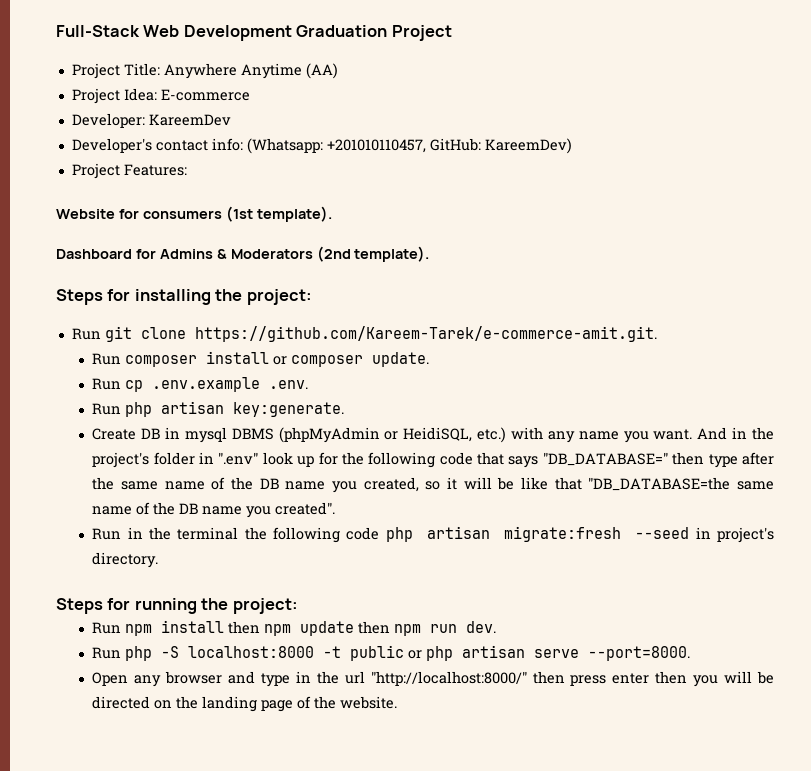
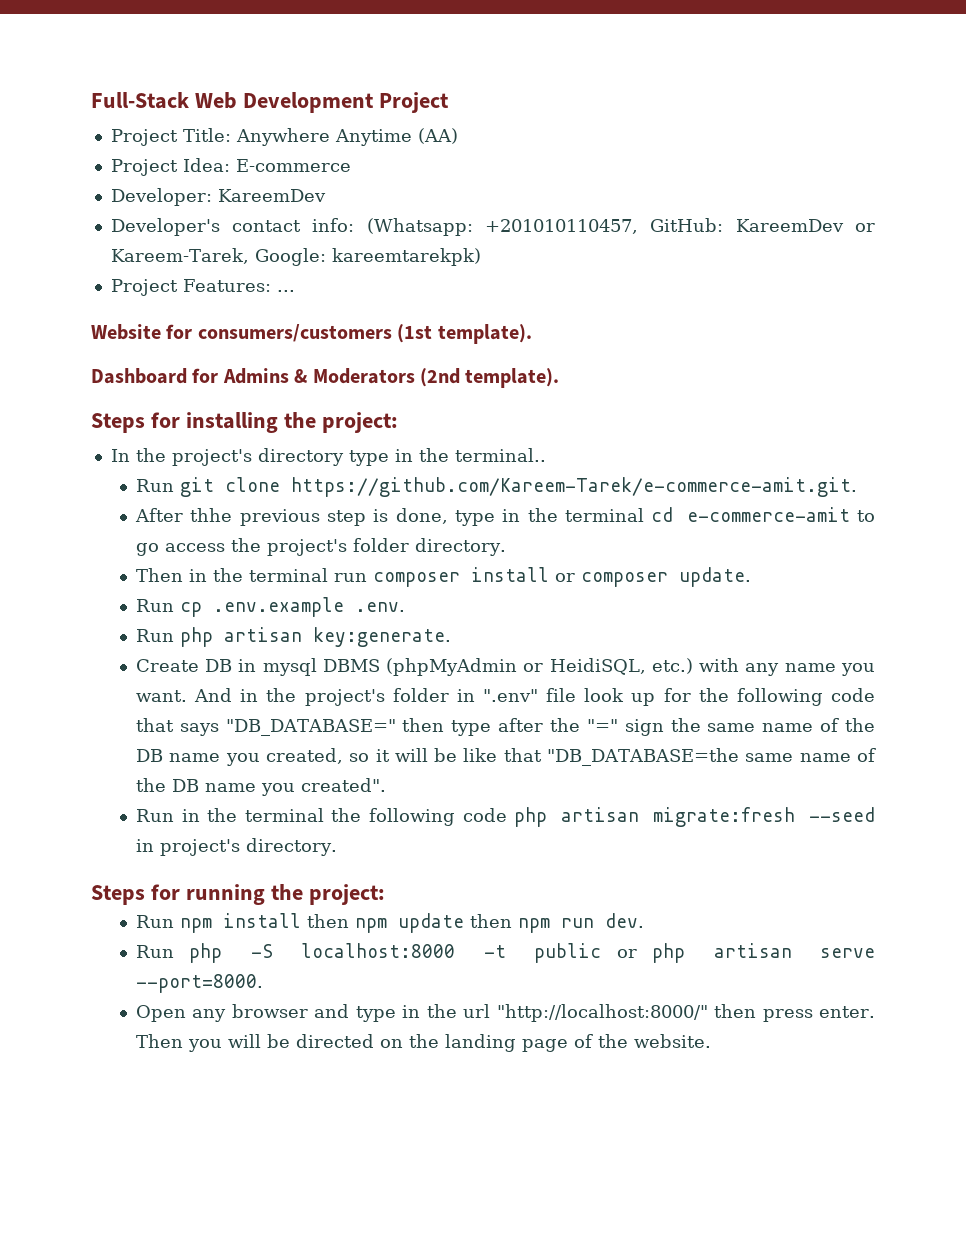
- Full-Stack Web Development Graduation Project
+ Full-Stack Web Development Project
- Developer's contact info: (Whatsapp: +201010110457, GitHub: KareemDev)
+ Developer's contact info: (Whatsapp: +201010110457, GitHub: KareemDev or Kareem-Tarek, Google: kareemtarekpk)
- Project Features:
+ Project Features: ...
- Website for consumers (1st template).
+ Website for consumers/customers (1st template).
+ In the project's directory type in the terminal..
  Run git clone https://github.com/Kareem-Tarek/e-commerce-amit.git.
- Run composer install or composer update.
+ After thhe previous step is done, type in the terminal cd e-commerce-amit to go access the project's folder directory.
+ Then in the terminal run composer install or composer update.
- And in the project's folder in ".env" look up for the following code that says "DB_DATABASE=" then type after the same name of the DB name you created, so it will be like that "DB_DATABASE=the same name of the DB name you created".
+ And in the project's folder in ".env" file look up for the following code that says "DB_DATABASE=" then type after the "=" sign the same name of the DB name you created, so it will be like that "DB_DATABASE=the same name of the DB name you created".
- Open any browser and type in the url "http://localhost:8000/" then press enter then you will be directed on the landing page of the website.
+ Open any browser and type in the url "http://localhost:8000/" then press enter. Then you will be directed on the landing page of the website.

